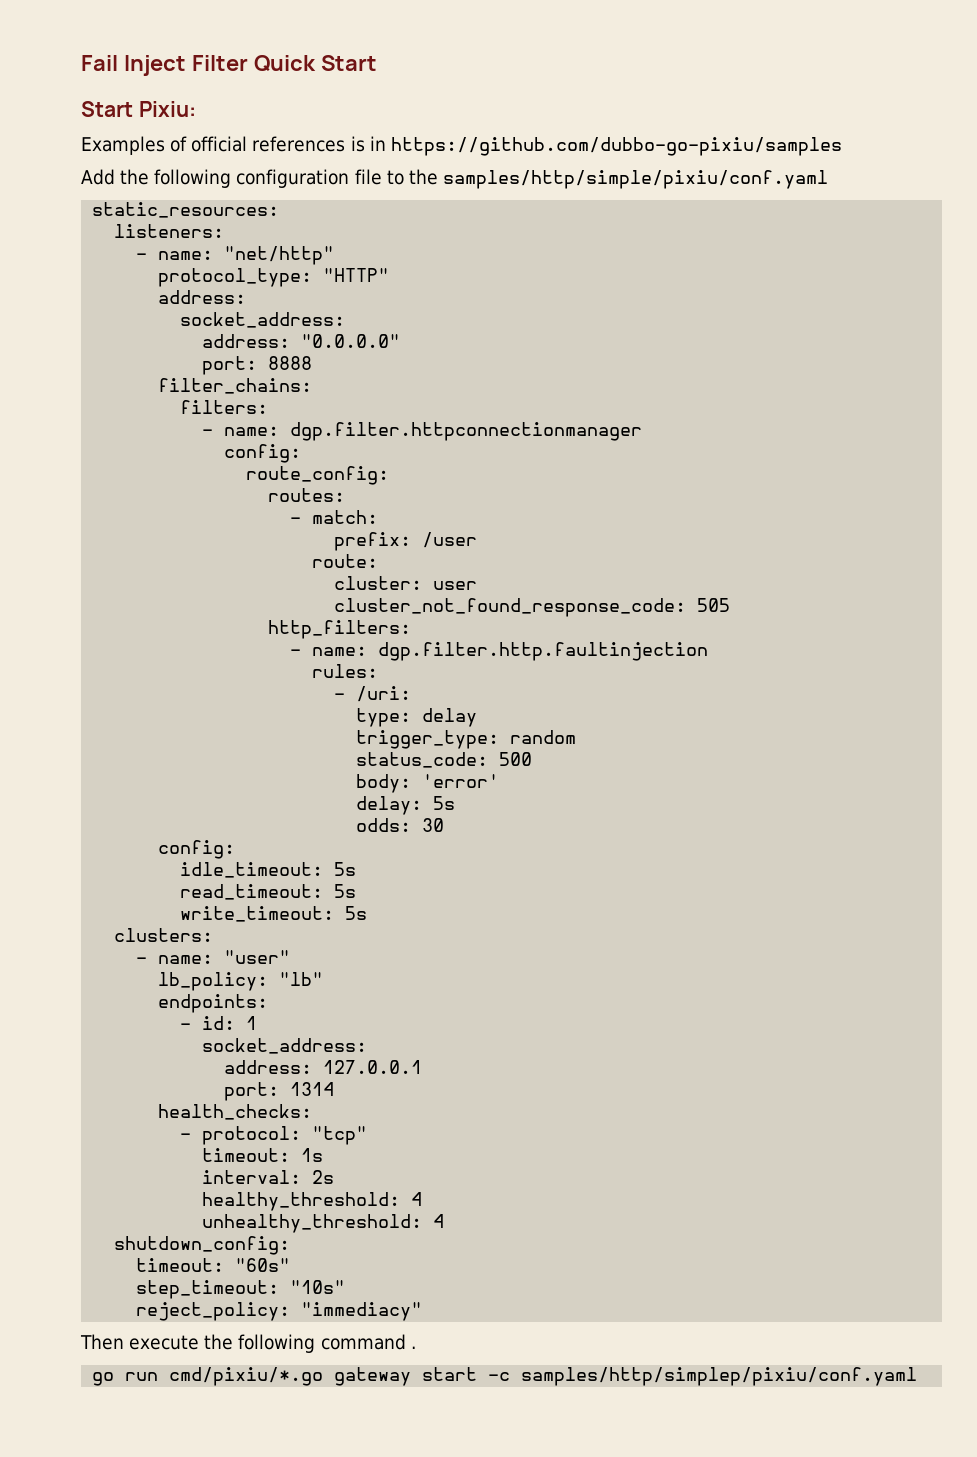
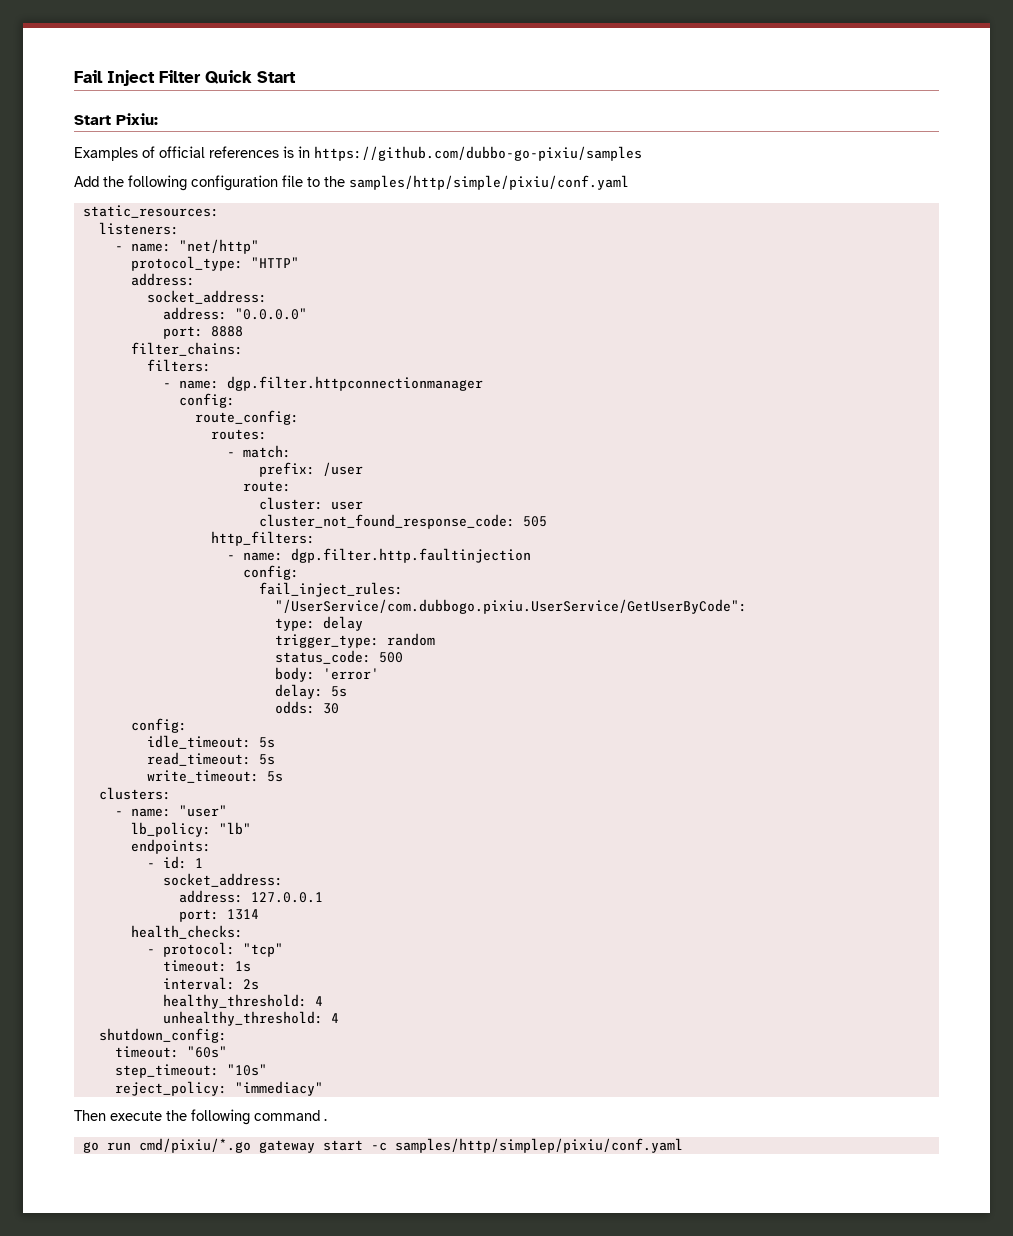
  - name: dgp.filter.http.faultinjection
- rules:
- - /uri:
+ config:
+ fail_inject_rules:
+ "/UserService/com.dubbogo.pixiu.UserService/GetUserByCode":

